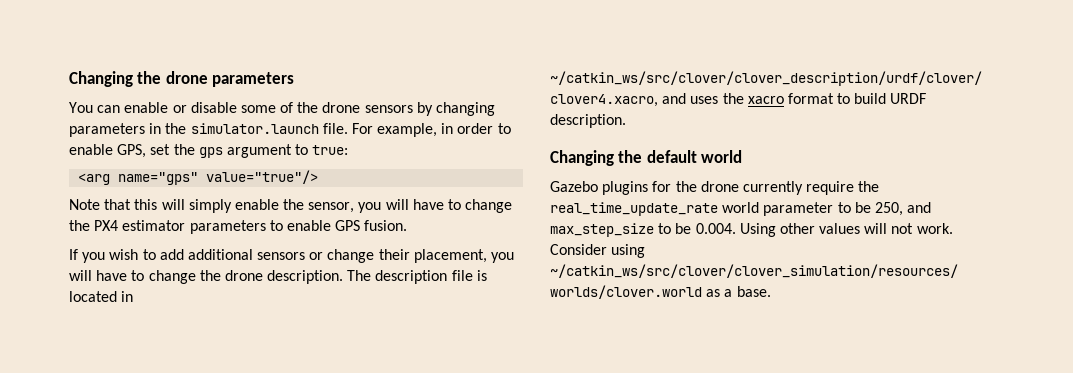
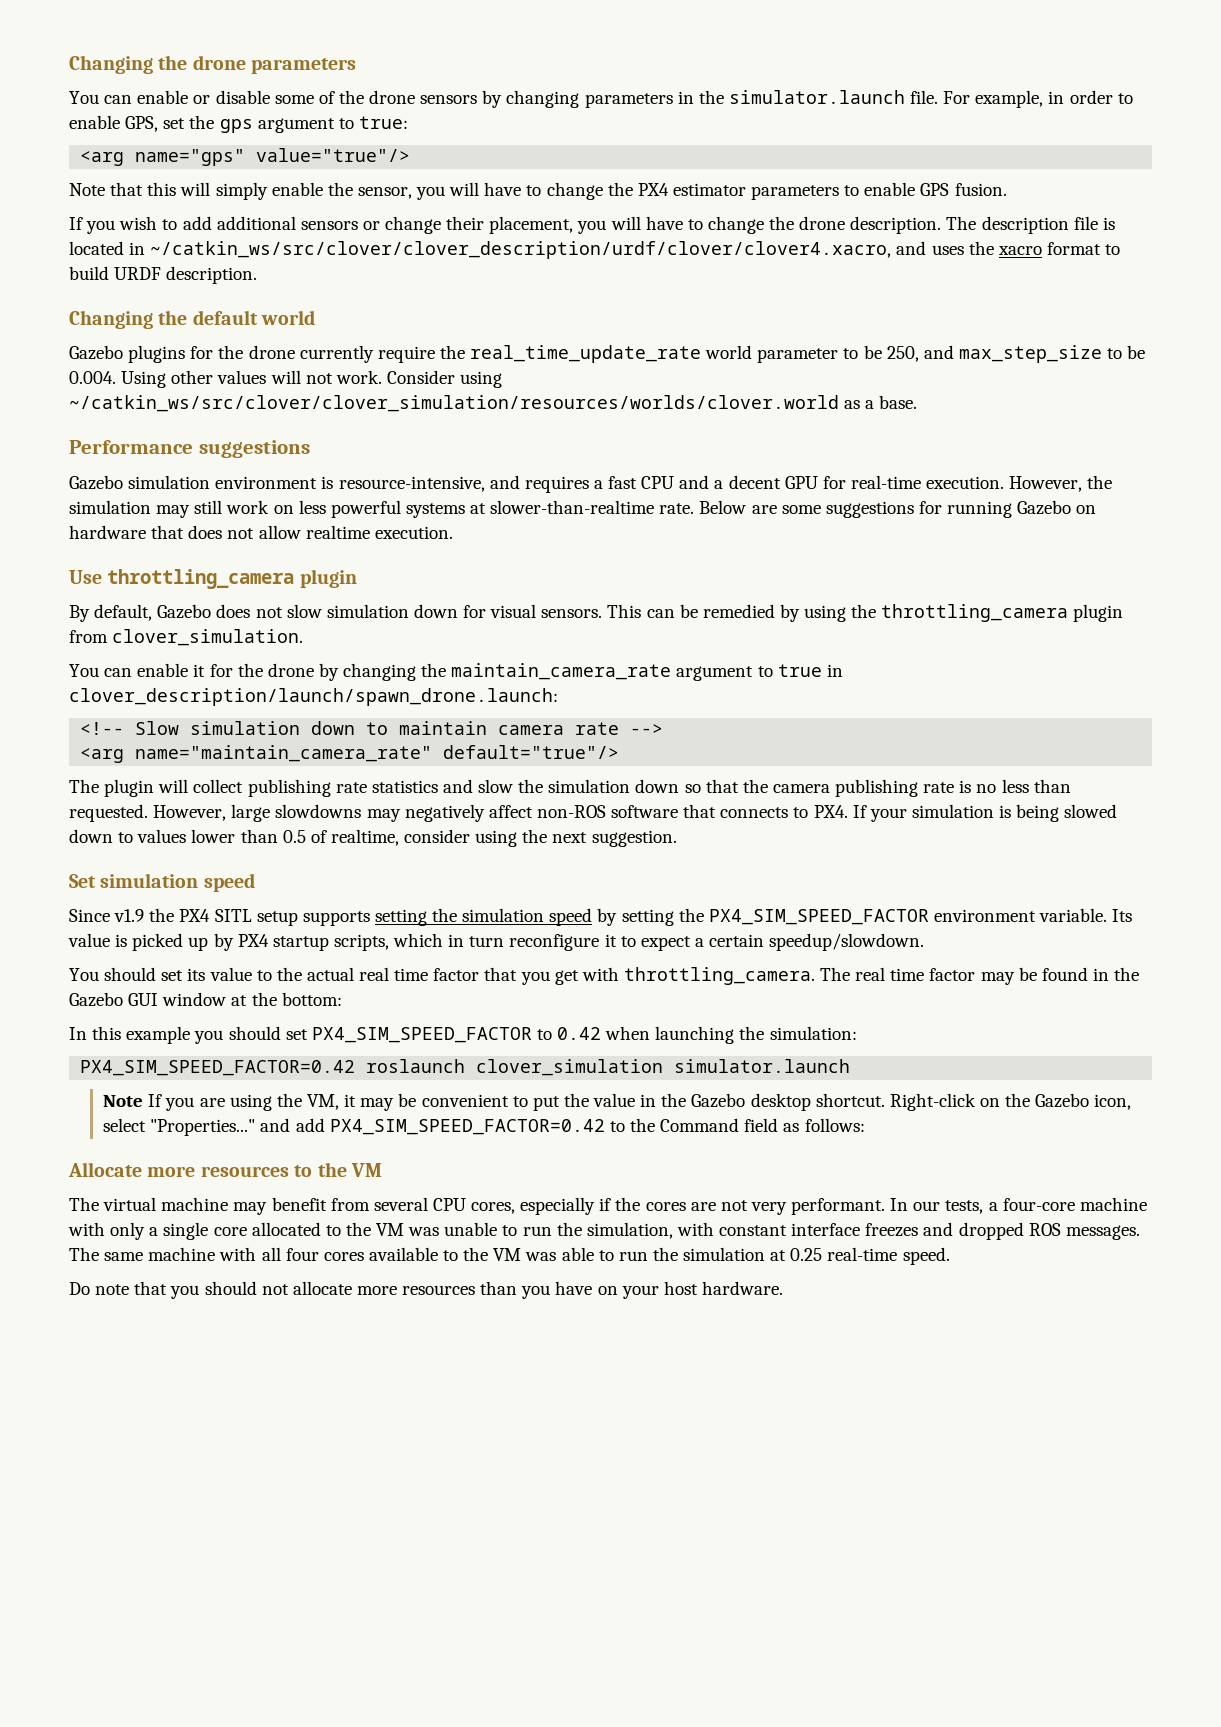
+ Performance suggestions
+ Gazebo simulation environment is resource-intensive, and requires a fast CPU and a decent GPU for real-time execution. However, the simulation may still work on less powerful systems at slower-than-realtime rate. Below are some suggestions for running Gazebo on hardware that does not allow realtime execution.
+ Use throttling_camera plugin
+ By default, Gazebo does not slow simulation down for visual sensors. This can be remedied by using the throttling_camera plugin from clover_simulation.
+ You can enable it for the drone by changing the maintain_camera_rate argument to true in clover_description/launch/spawn_drone.launch:
+ <!-- Slow simulation down to maintain camera rate -->
+ <arg name="maintain_camera_rate" default="true"/>
+ The plugin will collect publishing rate statistics and slow the simulation down so that the camera publishing rate is no less than requested. However, large slowdowns may negatively affect non-ROS software that connects to PX4. If your simulation is being slowed down to values lower than 0.5 of realtime, consider using the next suggestion.
+ Set simulation speed
+ Since v1.9 the PX4 SITL setup supports setting the simulation speed by setting the PX4_SIM_SPEED_FACTOR environment variable. Its value is picked up by PX4 startup scripts, which in turn reconfigure it to expect a certain speedup/slowdown.
+ You should set its value to the actual real time factor that you get with throttling_camera. The real time factor may be found in the Gazebo GUI window at the bottom:
+ In this example you should set PX4_SIM_SPEED_FACTOR to 0.42 when launching the simulation:
+ PX4_SIM_SPEED_FACTOR=0.42 roslaunch clover_simulation simulator.launch
+ Note If you are using the VM, it may be convenient to put the value in the Gazebo desktop shortcut. Right-click on the Gazebo icon, select "Properties..." and add PX4_SIM_SPEED_FACTOR=0.42 to the Command field as follows:
+ Allocate more resources to the VM
+ The virtual machine may benefit from several CPU cores, especially if the cores are not very performant. In our tests, a four-core machine with only a single core allocated to the VM was unable to run the simulation, with constant interface freezes and dropped ROS messages. The same machine with all four cores available to the VM was able to run the simulation at 0.25 real-time speed.
+ Do note that you should not allocate more resources than you have on your host hardware.

